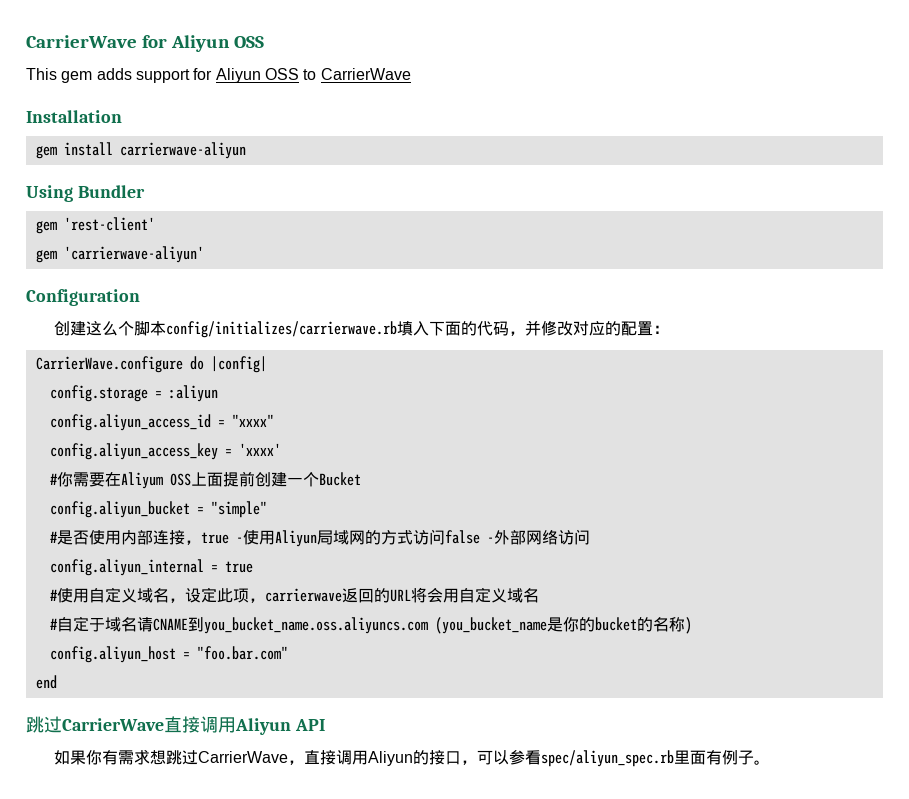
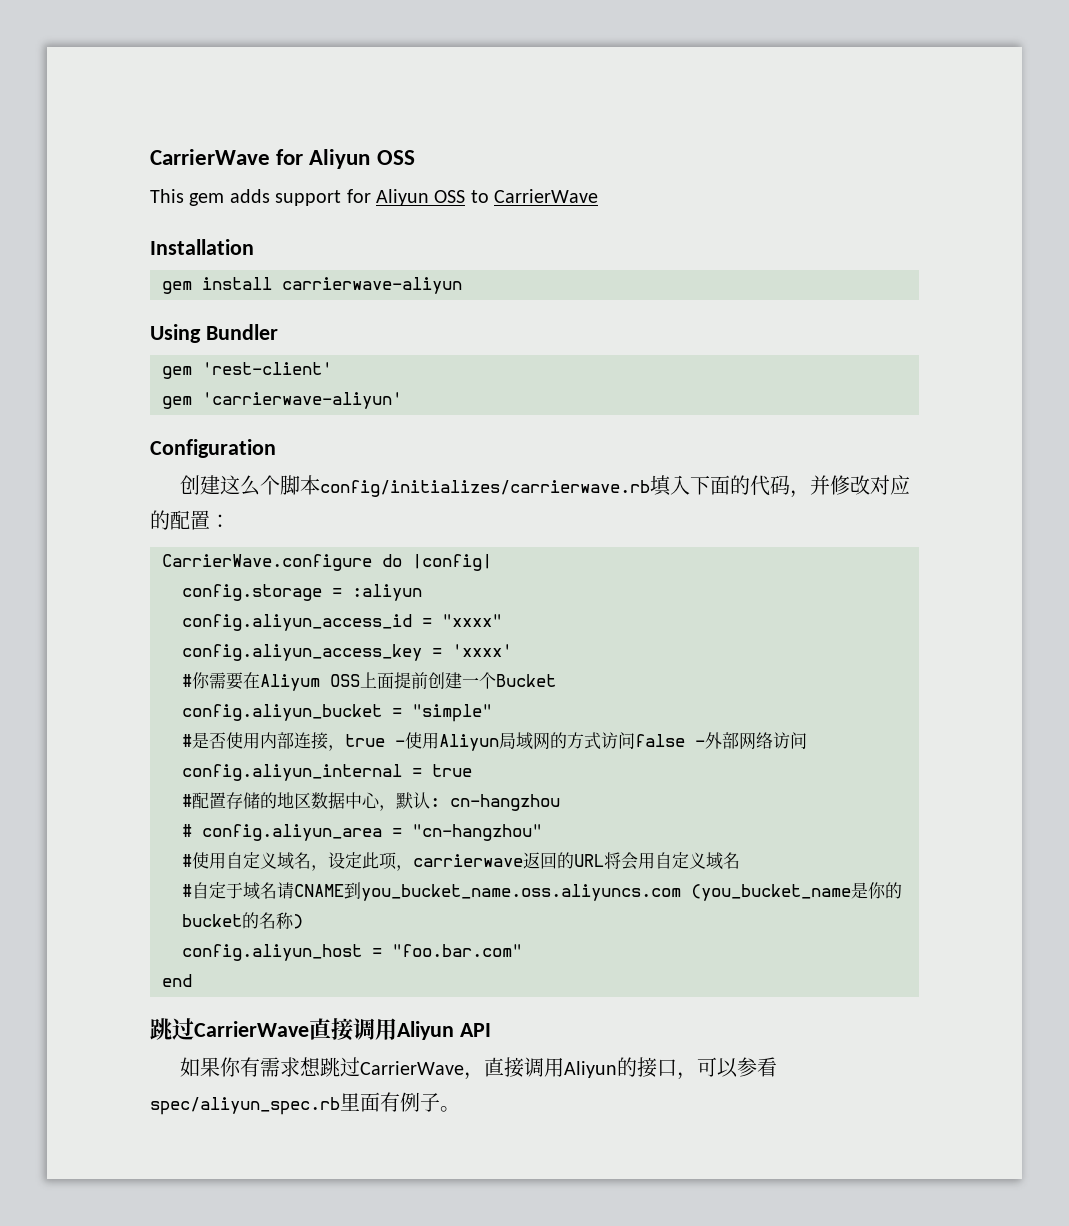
+ #配置存储的地区数据中心，默认: cn-hangzhou
+ # config.aliyun_area = "cn-hangzhou"

